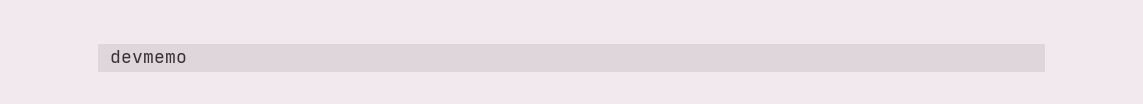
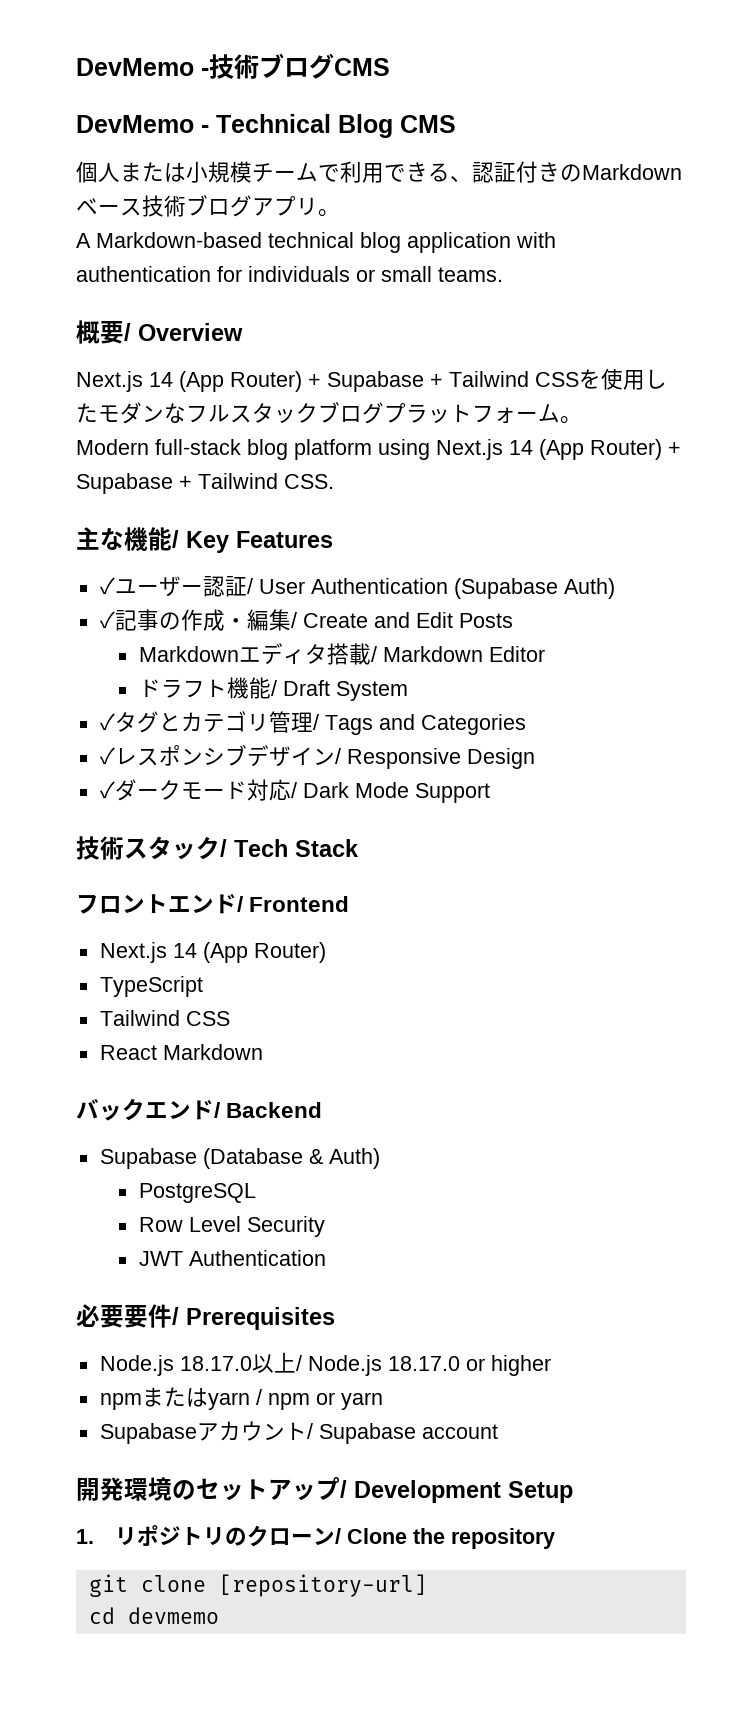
- devmemo
+ DevMemo -技術ブログCMS
+ DevMemo - Technical Blog CMS
+ 個人または小規模チームで利用できる、認証付きのMarkdownベース技術ブログアプリ。
+ A Markdown-based technical blog application with authentication for individuals or small teams.
+ 概要/ Overview
+ Next.js 14 (App Router) + Supabase + Tailwind CSSを使用したモダンなフルスタックブログプラットフォーム。
+ Modern full-stack blog platform using Next.js 14 (App Router) + Supabase + Tailwind CSS.
+ 主な機能/ Key Features
+ ✓ユーザー認証/ User Authentication (Supabase Auth)
+ ✓記事の作成・編集/ Create and Edit Posts
+ Markdownエディタ搭載/ Markdown Editor
+ ドラフト機能/ Draft System
+ ✓タグとカテゴリ管理/ Tags and Categories
+ ✓レスポンシブデザイン/ Responsive Design
+ ✓ダークモード対応/ Dark Mode Support
+ 技術スタック/ Tech Stack
+ フロントエンド/ Frontend
+ Next.js 14 (App Router)
+ TypeScript
+ Tailwind CSS
+ React Markdown
+ バックエンド/ Backend
+ Supabase (Database & Auth)
+ PostgreSQL
+ Row Level Security
+ JWT Authentication
+ 必要要件/ Prerequisites
+ Node.js 18.17.0以上/ Node.js 18.17.0 or higher
+ npmまたはyarn / npm or yarn
+ Supabaseアカウント/ Supabase account
+ 開発環境のセットアップ/ Development Setup
+ 1.リポジトリのクローン/ Clone the repository
+ git clone [repository-url]
+ cd devmemo

